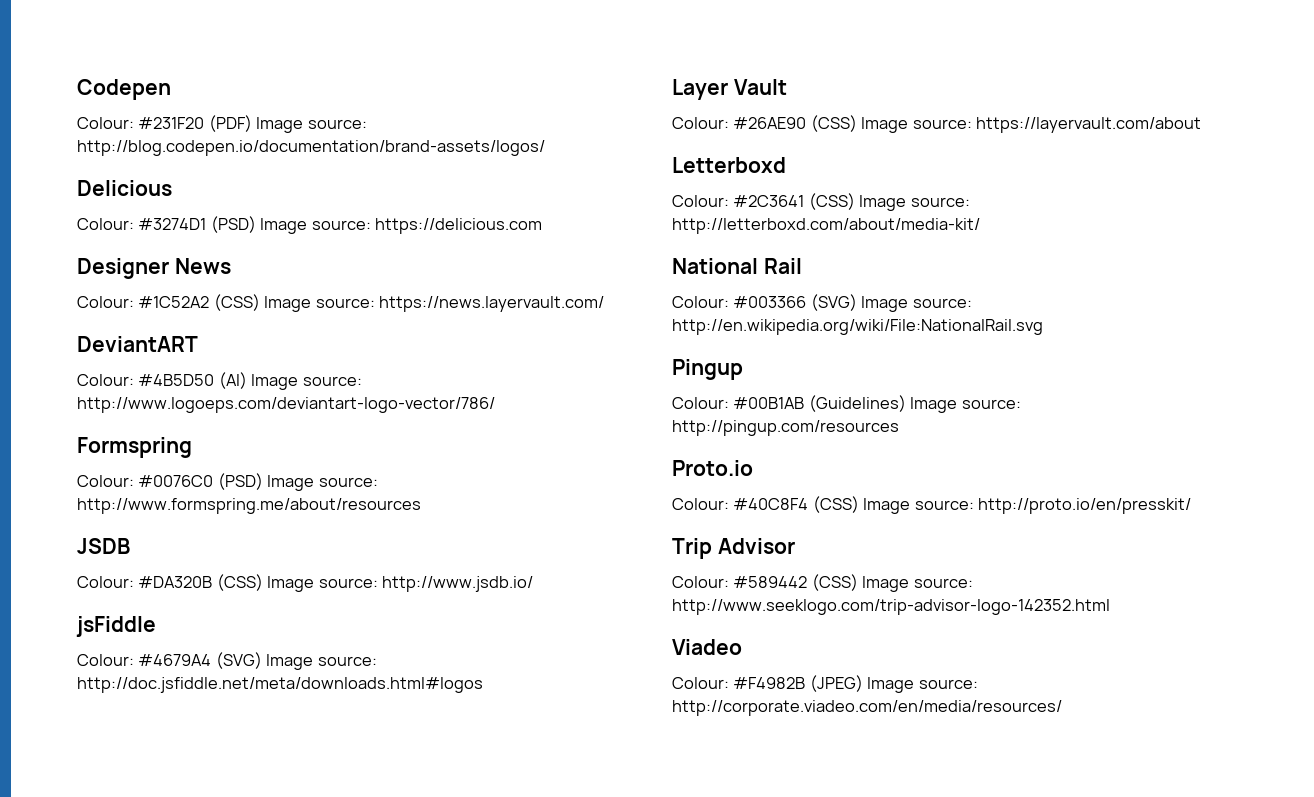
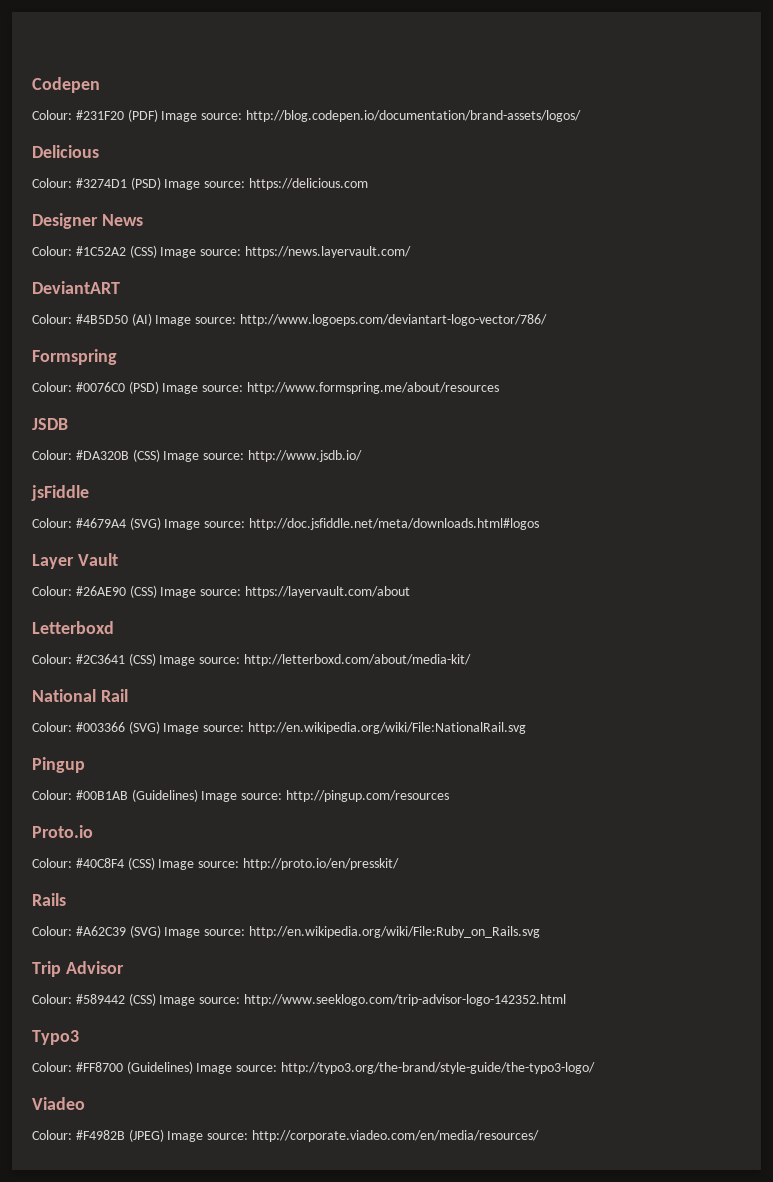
+ Rails
+ Colour: #A62C39 (SVG) Image source: http://en.wikipedia.org/wiki/File:Ruby_on_Rails.svg
+ Typo3
+ Colour: #FF8700 (Guidelines) Image source: http://typo3.org/the-brand/style-guide/the-typo3-logo/

